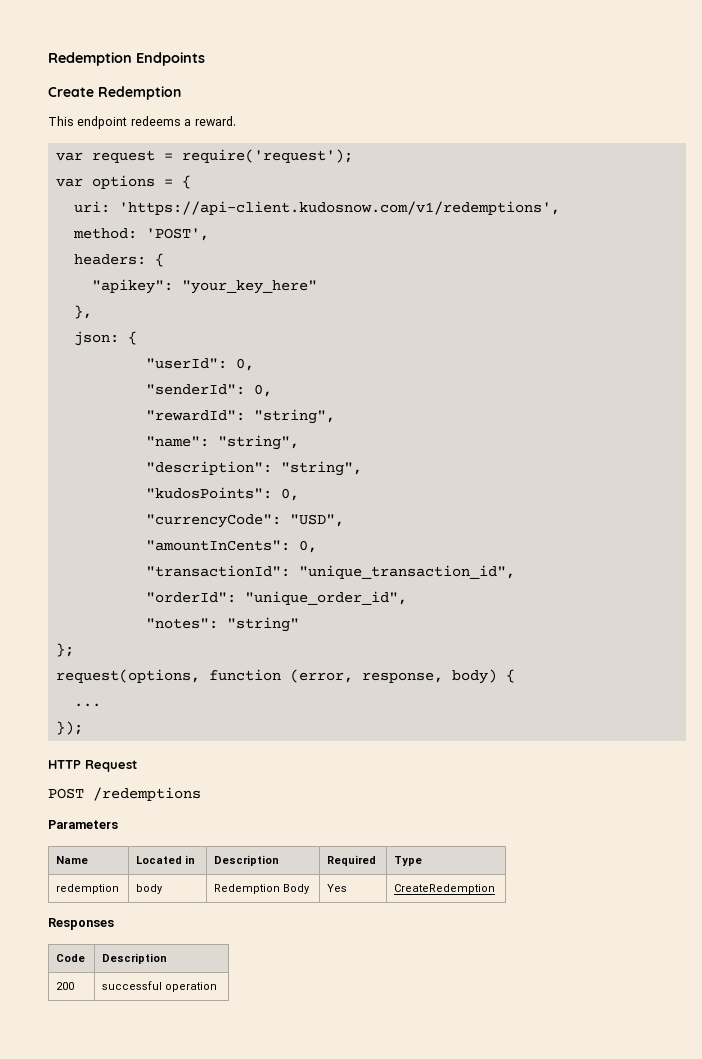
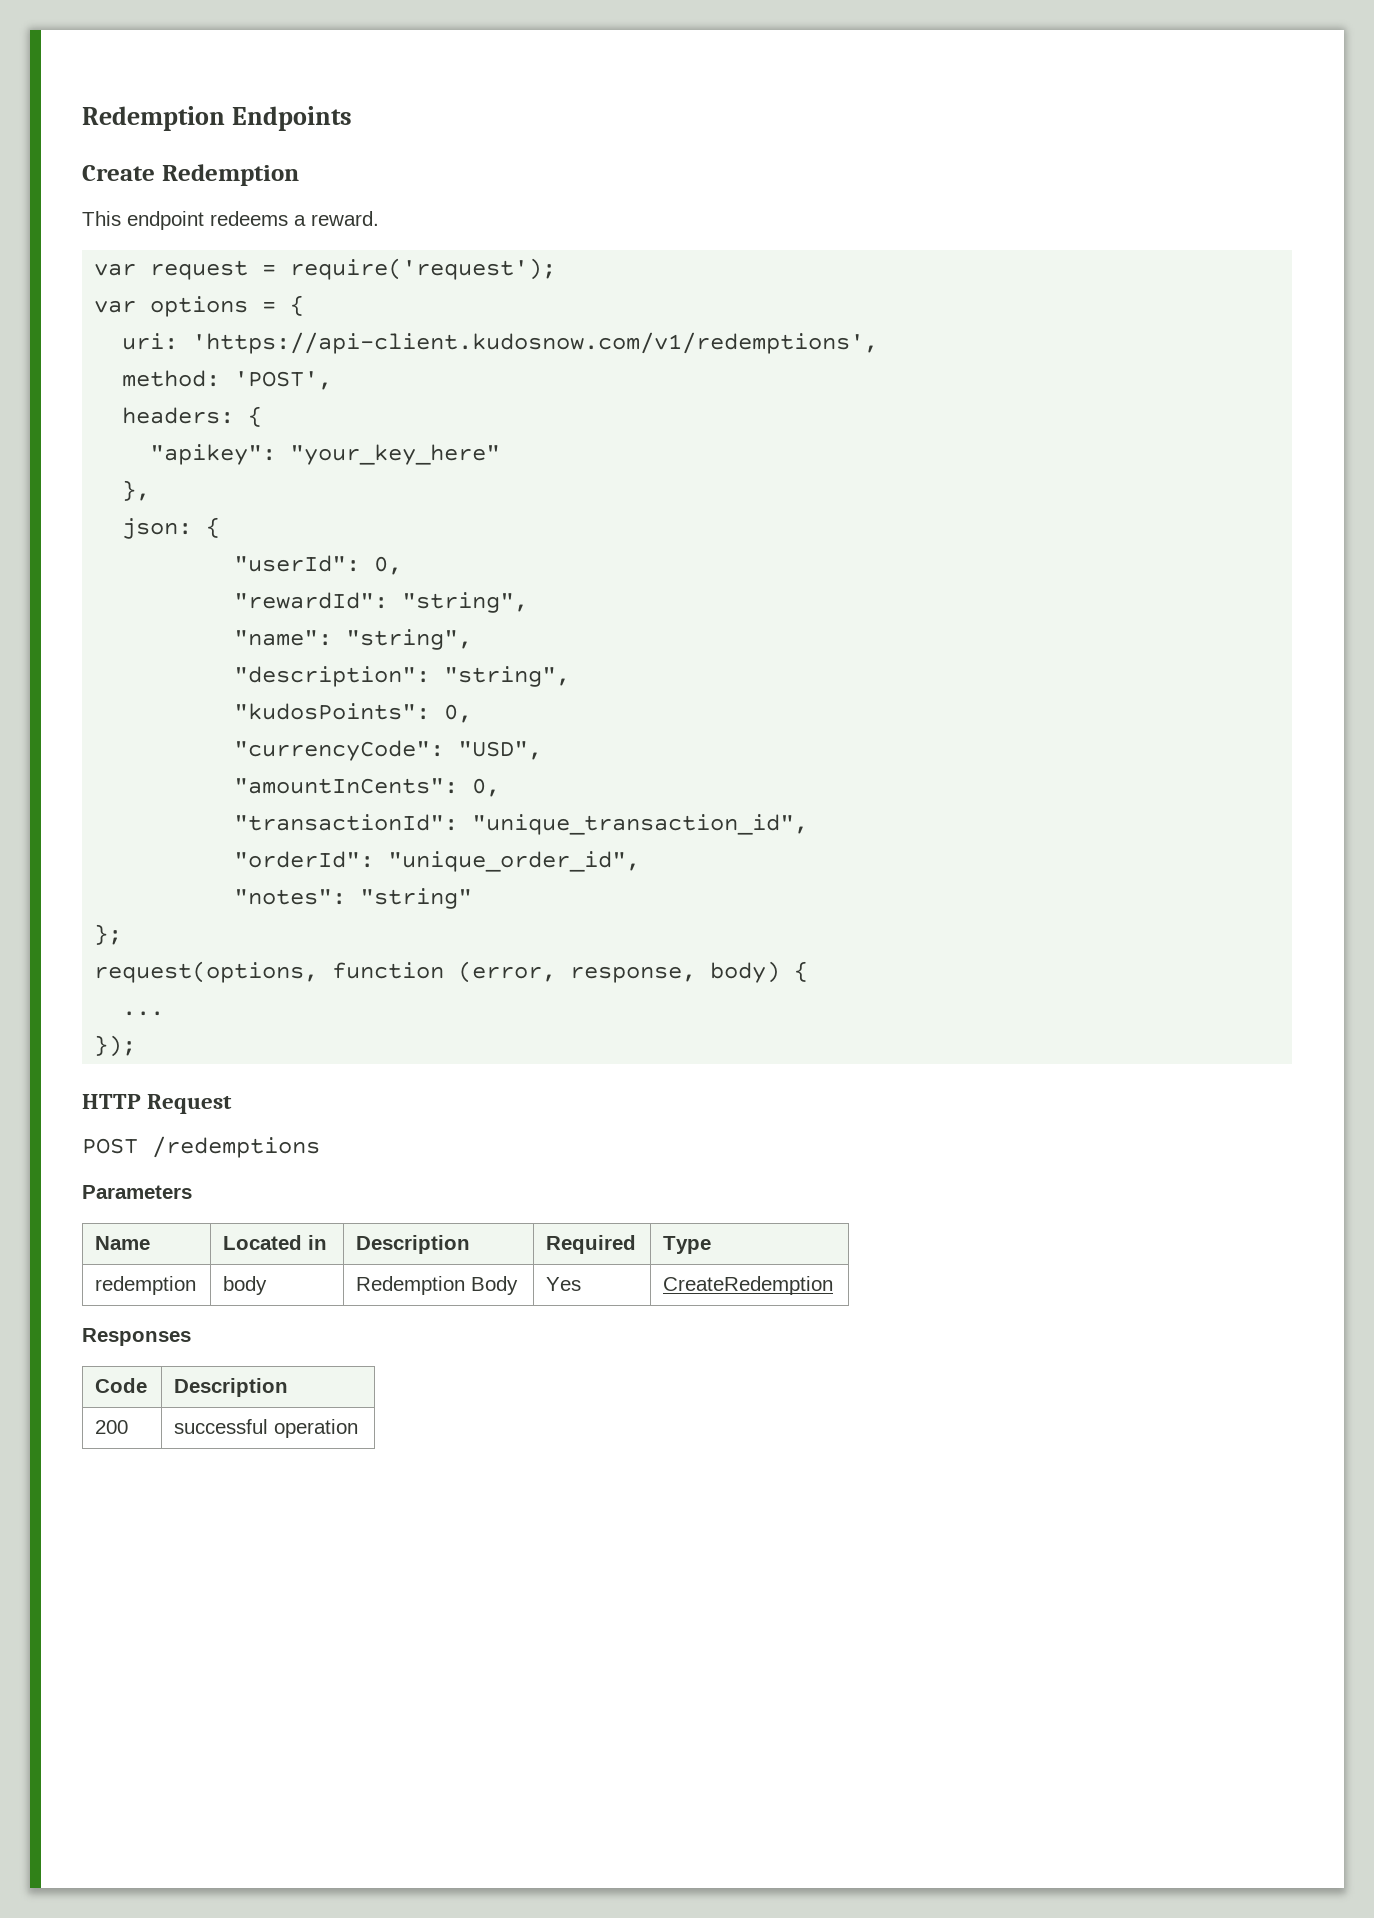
- "senderId": 0,

